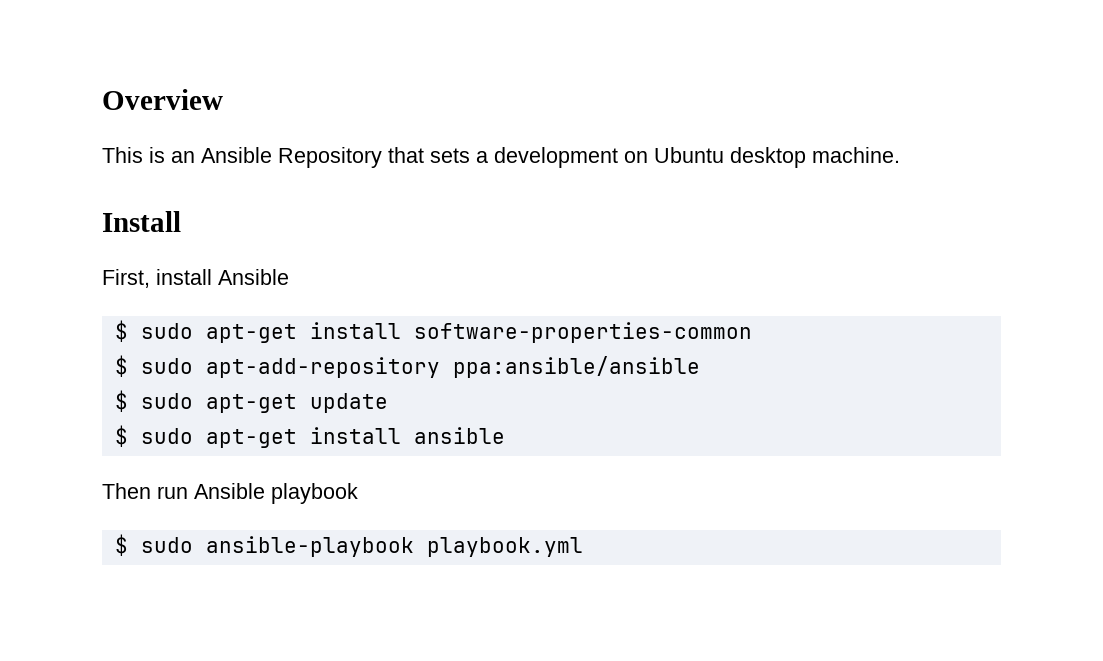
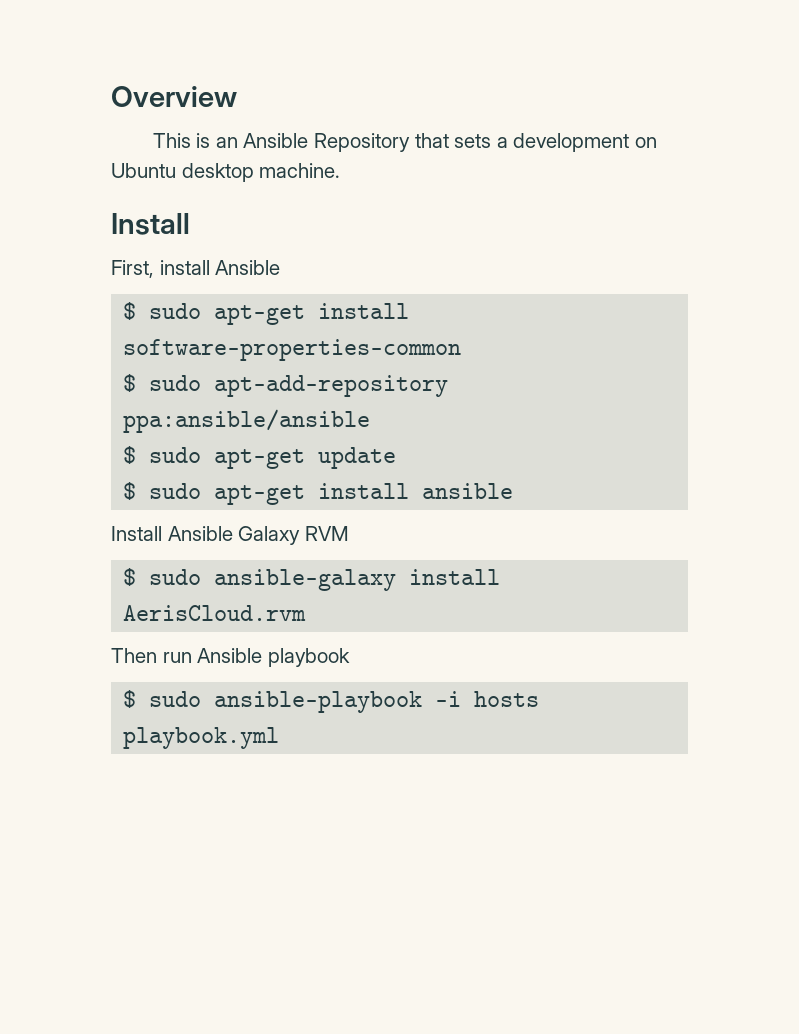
+ Install Ansible Galaxy RVM
+ $ sudo ansible-galaxy install AerisCloud.rvm
- $ sudo ansible-playbook playbook.yml
+ $ sudo ansible-playbook -i hosts playbook.yml

